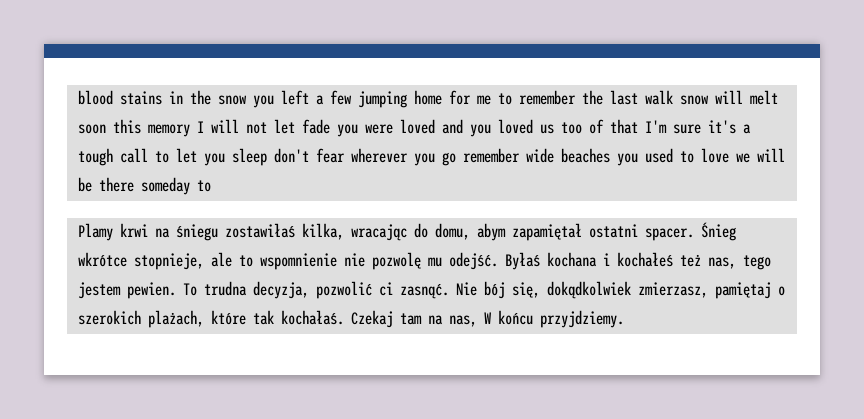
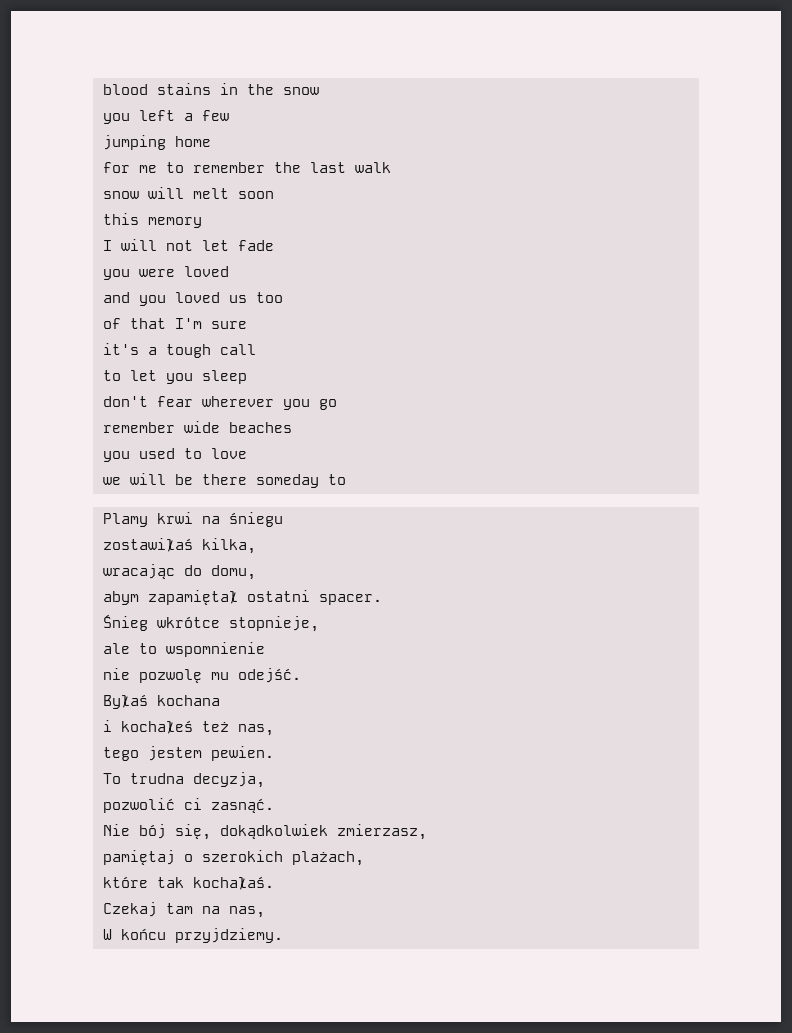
- blood stains in the snow you left a few jumping home for me to remember the last walk snow will melt soon this memory I will not let fade you were loved and you loved us too of that I'm sure it's a tough call to let you sleep don't fear wherever you go remember wide beaches you used to love we will be there someday to
+ blood stains in the snow
+ you left a few
+ jumping home
+ for me to remember the last walk
+ snow will melt soon
+ this memory
+ I will not let fade
+ you were loved
+ and you loved us too
+ of that I'm sure
+ it's a tough call
+ to let you sleep
+ don't fear wherever you go
+ remember wide beaches
+ you used to love
+ we will be there someday to
- Plamy krwi na śniegu zostawiłaś kilka, wracając do domu, abym zapamiętał ostatni spacer. Śnieg wkrótce stopnieje, ale to wspomnienie nie pozwolę mu odejść. Byłaś kochana i kochałeś też nas, tego jestem pewien. To trudna decyzja, pozwolić ci zasnąć. Nie bój się, dokądkolwiek zmierzasz, pamiętaj o szerokich plażach, które tak kochałaś. Czekaj tam na nas, W końcu przyjdziemy.
+ Plamy krwi na śniegu
+ zostawiłaś kilka,
+ wracając do domu,
+ abym zapamiętał ostatni spacer.
+ Śnieg wkrótce stopnieje,
+ ale to wspomnienie
+ nie pozwolę mu odejść.
+ Byłaś kochana
+ i kochałeś też nas,
+ tego jestem pewien.
+ To trudna decyzja,
+ pozwolić ci zasnąć.
+ Nie bój się, dokądkolwiek zmierzasz,
+ pamiętaj o szerokich plażach,
+ które tak kochałaś.
+ Czekaj tam na nas,
+ W końcu przyjdziemy.

